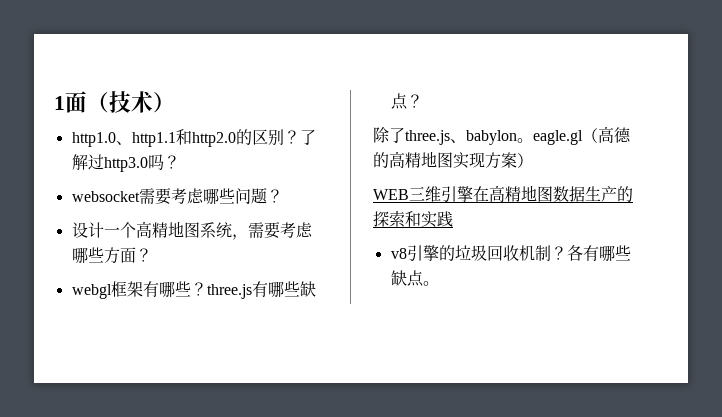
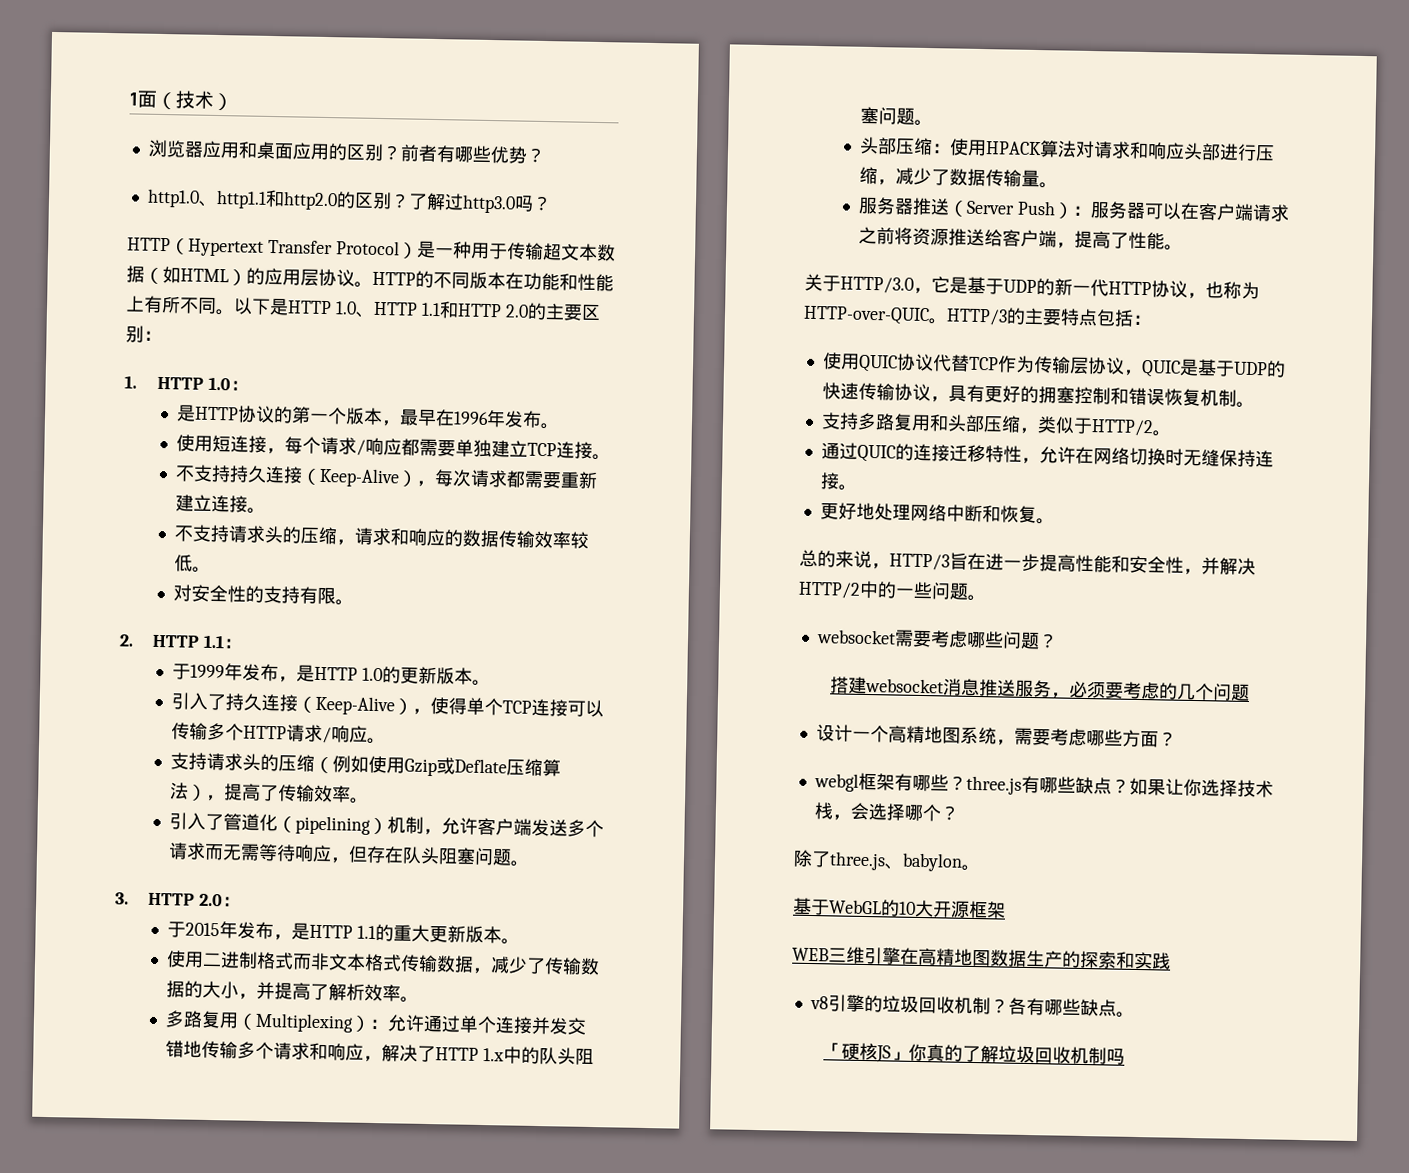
+ 浏览器应用和桌面应用的区别？前者有哪些优势？
+ HTTP（Hypertext Transfer Protocol）是一种用于传输超文本数据（如HTML）的应用层协议。HTTP的不同版本在功能和性能上有所不同。以下是HTTP 1.0、HTTP 1.1和HTTP 2.0的主要区别：
+ 1. HTTP 1.0：
+ 是HTTP协议的第一个版本，最早在1996年发布。
+ 使用短连接，每个请求/响应都需要单独建立TCP连接。
+ 不支持持久连接（Keep-Alive），每次请求都需要重新建立连接。
+ 不支持请求头的压缩，请求和响应的数据传输效率较低。
+ 对安全性的支持有限。
+ 2. HTTP 1.1：
+ 于1999年发布，是HTTP 1.0的更新版本。
+ 引入了持久连接（Keep-Alive），使得单个TCP连接可以传输多个HTTP请求/响应。
+ 支持请求头的压缩（例如使用Gzip或Deflate压缩算法），提高了传输效率。
+ 引入了管道化（pipelining）机制，允许客户端发送多个请求而无需等待响应，但存在队头阻塞问题。
+ 3. HTTP 2.0：
+ 于2015年发布，是HTTP 1.1的重大更新版本。
+ 使用二进制格式而非文本格式传输数据，减少了传输数据的大小，并提高了解析效率。
+ 多路复用（Multiplexing）：允许通过单个连接并发交错地传输多个请求和响应，解决了HTTP 1.x中的队头阻塞问题。
+ 头部压缩：使用HPACK算法对请求和响应头部进行压缩，减少了数据传输量。
+ 服务器推送（Server Push）：服务器可以在客户端请求之前将资源推送给客户端，提高了性能。
+ 关于HTTP/3.0，它是基于UDP的新一代HTTP协议，也称为HTTP-over-QUIC。HTTP/3的主要特点包括：
+ 使用QUIC协议代替TCP作为传输层协议，QUIC是基于UDP的快速传输协议，具有更好的拥塞控制和错误恢复机制。
+ 支持多路复用和头部压缩，类似于HTTP/2。
+ 通过QUIC的连接迁移特性，允许在网络切换时无缝保持连接。
+ 更好地处理网络中断和恢复。
+ 总的来说，HTTP/3旨在进一步提高性能和安全性，并解决HTTP/2中的一些问题。
+ 搭建websocket消息推送服务，必须要考虑的几个问题
- webgl框架有哪些？three.js有哪些缺点？
- 除了three.js、babylon。eagle.gl（高德的高精地图实现方案）
+ webgl框架有哪些？three.js有哪些缺点？如果让你选择技术栈，会选择哪个？
+ 除了three.js、babylon。
+ 基于WebGL的10大开源框架
+ 「硬核JS」你真的了解垃圾回收机制吗

